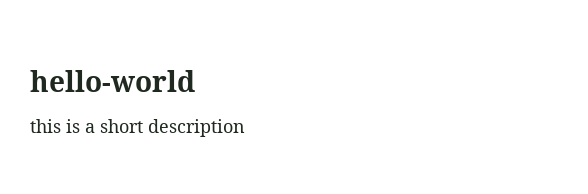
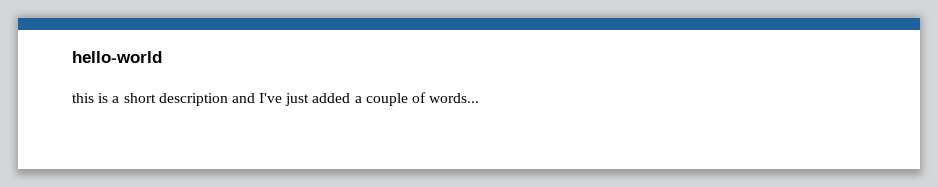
- this is a short description
+ this is a short description and I've just added a couple of words...

